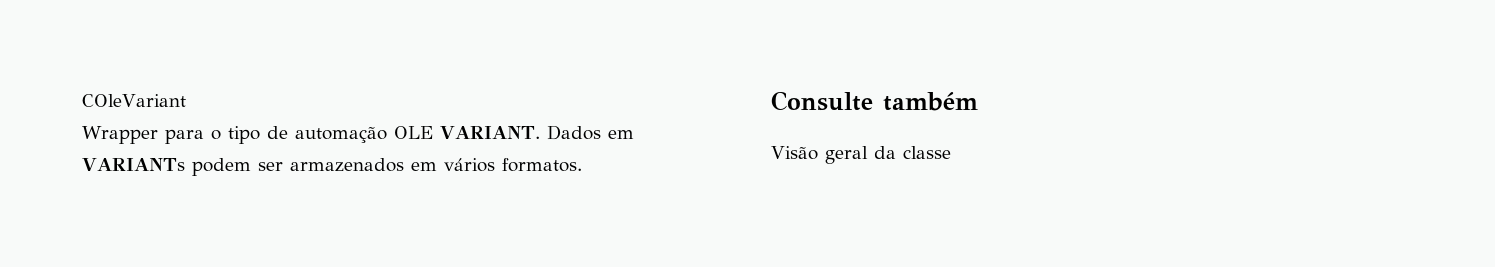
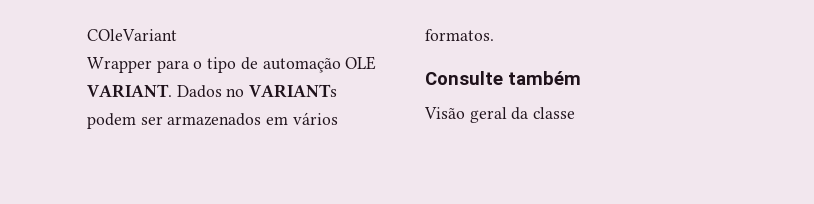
- Dados em VARIANTs podem ser armazenados em vários formatos.
+ Dados no VARIANTs podem ser armazenados em vários formatos.

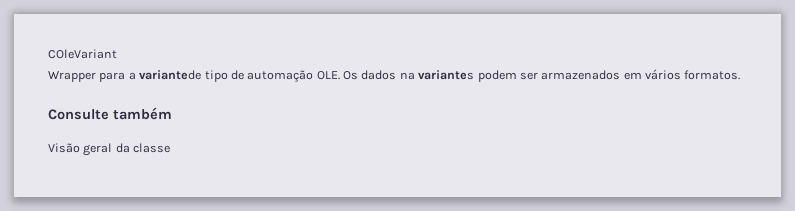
- Wrapper para o tipo de automação OLE VARIANT. Dados no VARIANTs podem ser armazenados em vários formatos.
+ Wrapper para a variantede tipo de automação OLE. Os dados na variantes podem ser armazenados em vários formatos.

